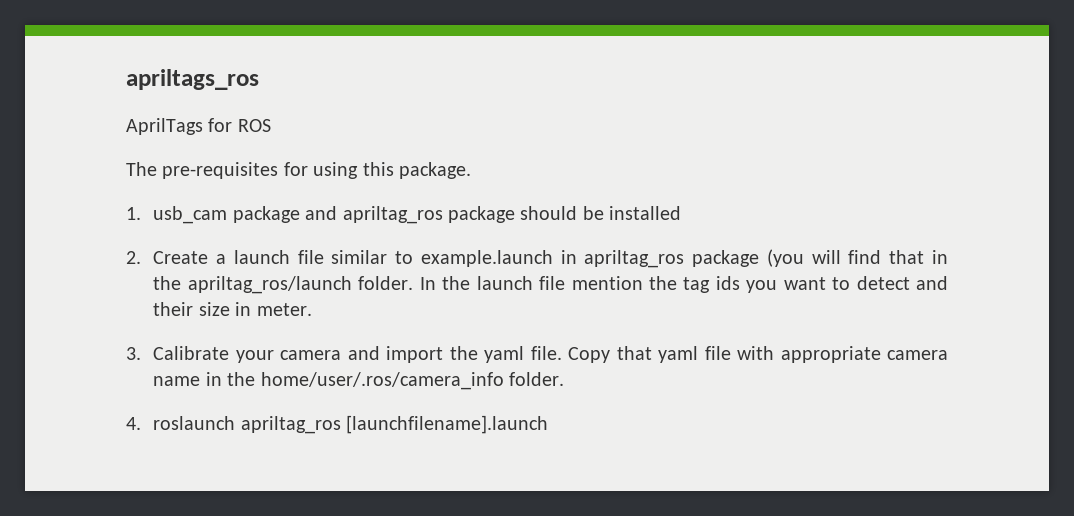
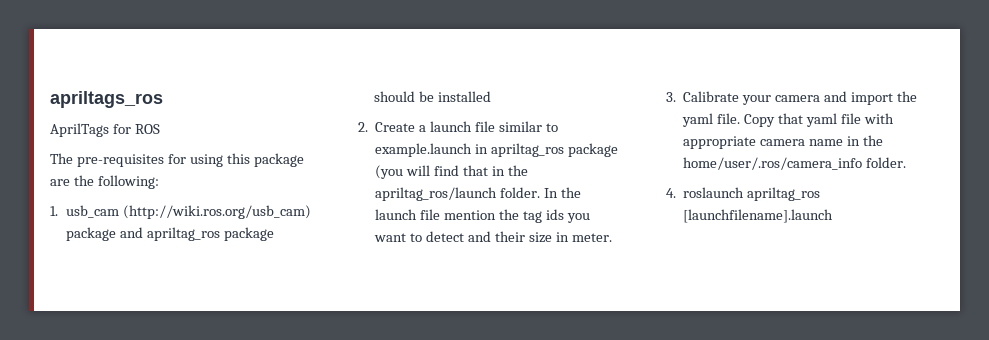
- The pre-requisites for using this package.
+ The pre-requisites for using this package are the following:
- 1. usb_cam package and apriltag_ros package should be installed
+ 1. usb_cam (http://wiki.ros.org/usb_cam) package and apriltag_ros package should be installed

